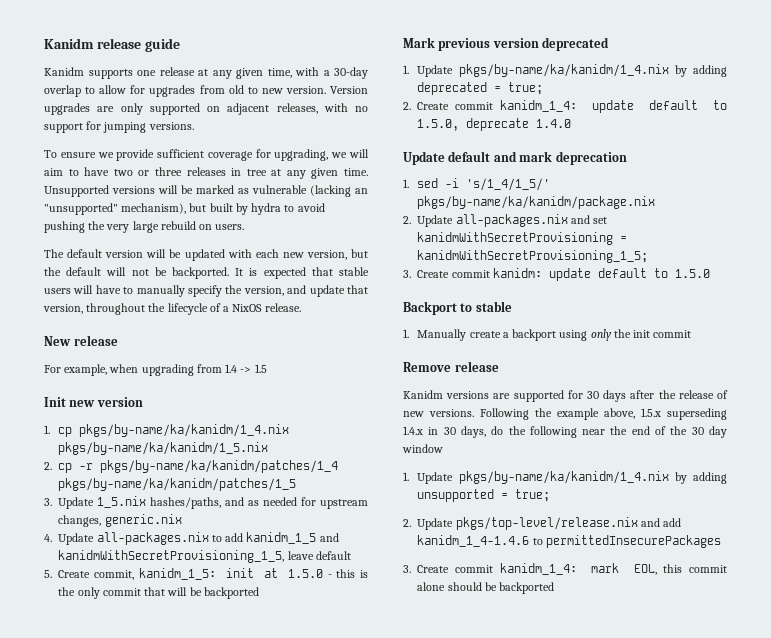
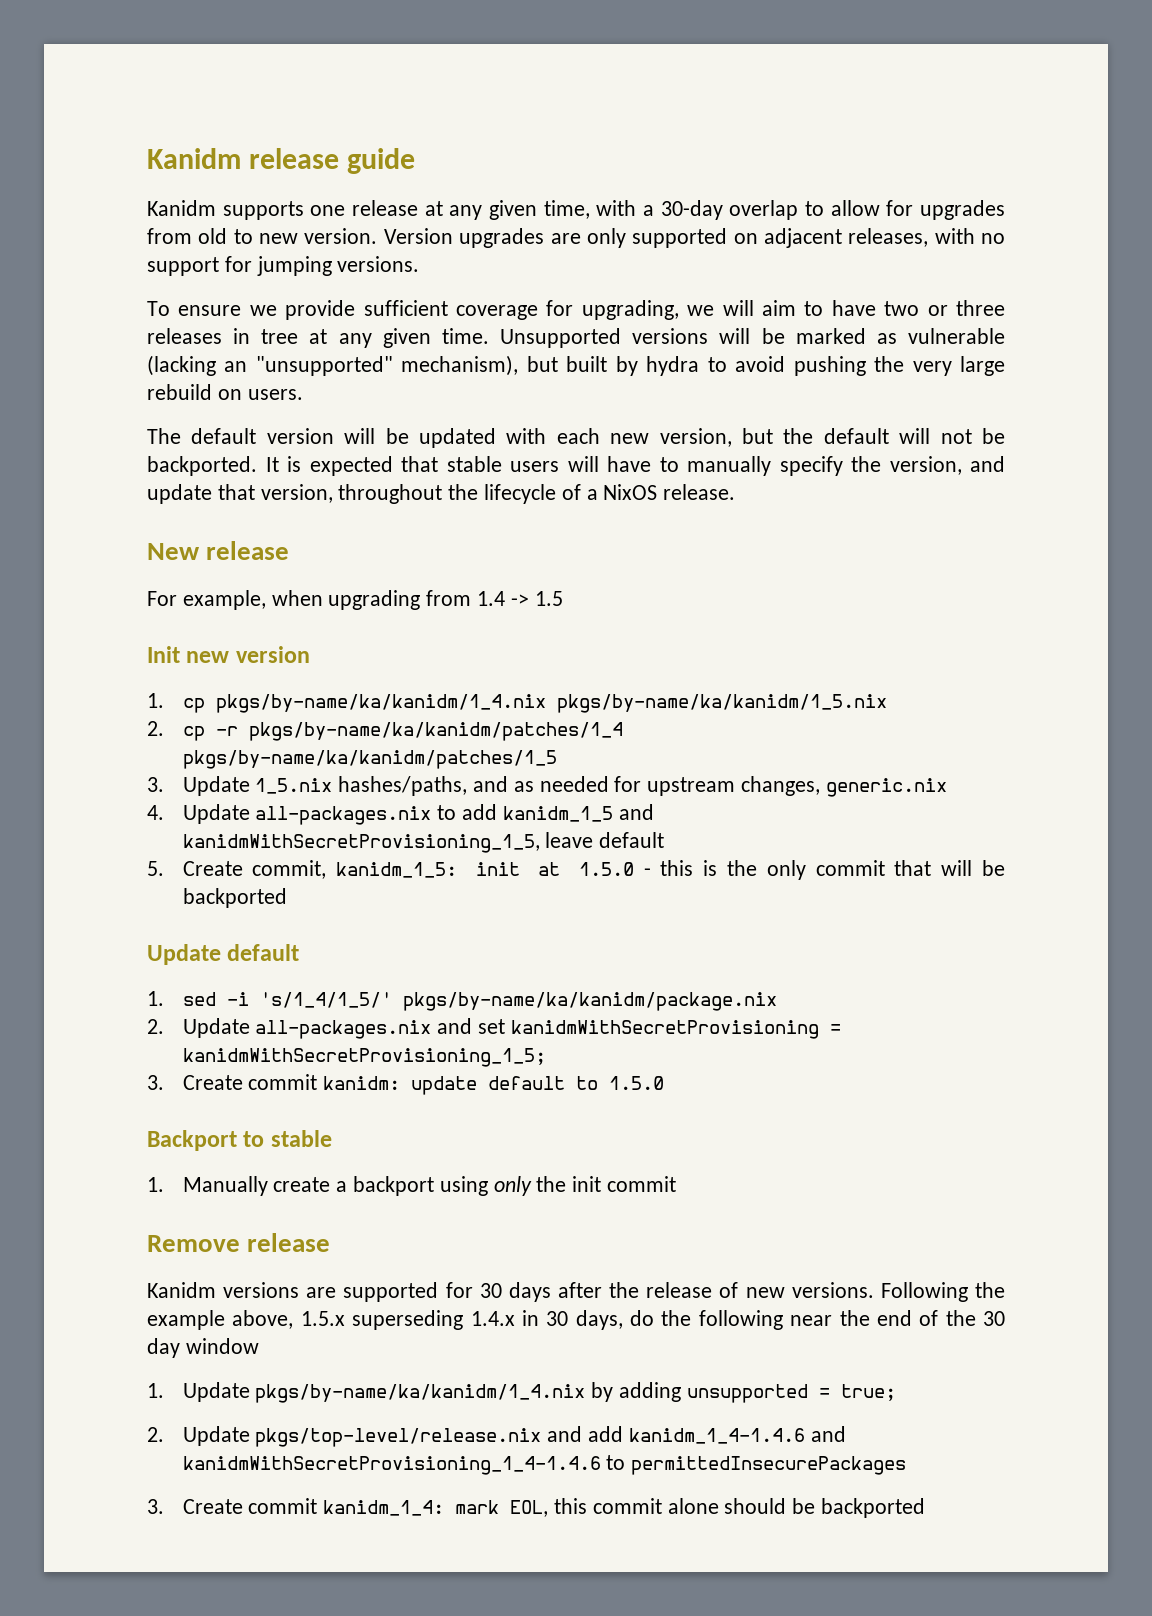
- Mark previous version deprecated
- 1. Update pkgs/by-name/ka/kanidm/1_4.nix by adding deprecated = true;
- 2. Create commit kanidm_1_4: update default to 1.5.0, deprecate 1.4.0
- Update default and mark deprecation
+ Update default
- 2. Update pkgs/top-level/release.nix and add kanidm_1_4-1.4.6 to permittedInsecurePackages
+ 2. Update pkgs/top-level/release.nix and add kanidm_1_4-1.4.6 and kanidmWithSecretProvisioning_1_4-1.4.6 to permittedInsecurePackages

